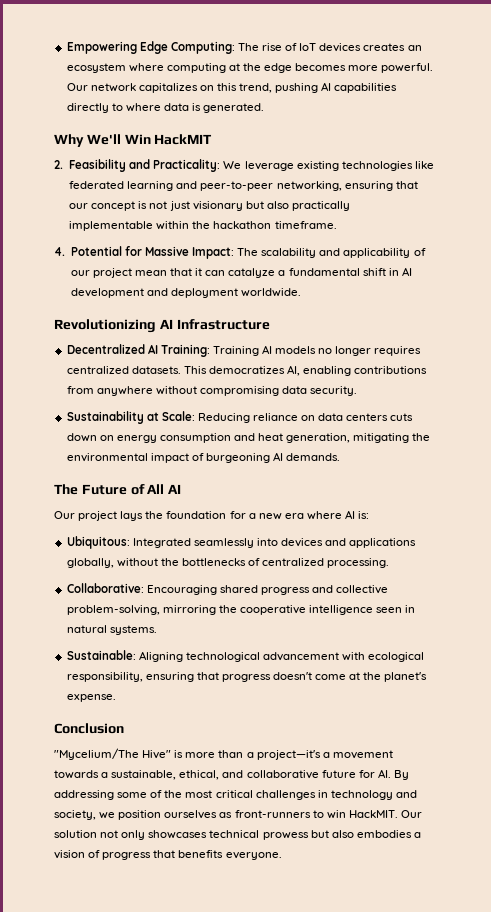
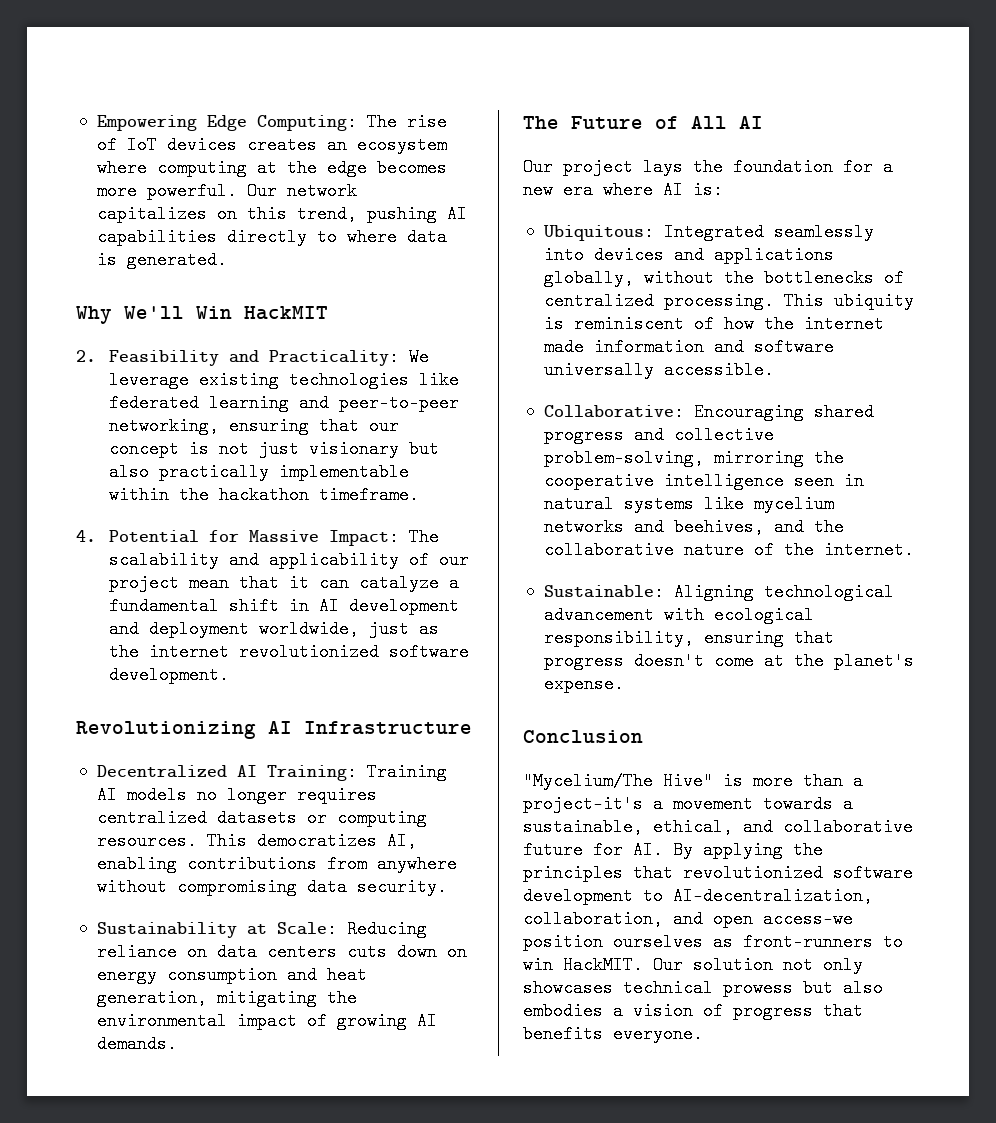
- 4. Potential for Massive Impact: The scalability and applicability of our project mean that it can catalyze a fundamental shift in AI development and deployment worldwide.
+ 4. Potential for Massive Impact: The scalability and applicability of our project mean that it can catalyze a fundamental shift in AI development and deployment worldwide, just as the internet revolutionized software development.
- Decentralized AI Training: Training AI models no longer requires centralized datasets.
+ Decentralized AI Training: Training AI models no longer requires centralized datasets or computing resources.
- Sustainability at Scale: Reducing reliance on data centers cuts down on energy consumption and heat generation, mitigating the environmental impact of burgeoning AI demands.
+ Sustainability at Scale: Reducing reliance on data centers cuts down on energy consumption and heat generation, mitigating the environmental impact of growing AI demands.
+ This ubiquity is reminiscent of how the internet made information and software universally accessible.
- Collaborative: Encouraging shared progress and collective problem-solving, mirroring the cooperative intelligence seen in natural systems.
+ Collaborative: Encouraging shared progress and collective problem-solving, mirroring the cooperative intelligence seen in natural systems like mycelium networks and beehives, and the collaborative nature of the internet.
- "Mycelium/The Hive" is more than a project—it's a movement towards a sustainable, ethical, and collaborative future for AI. By addressing some of the most critical challenges in technology and society, we position ourselves as front-runners to win HackMIT.
+ "Mycelium/The Hive" is more than a project—it's a movement towards a sustainable, ethical, and collaborative future for AI. By applying the principles that revolutionized software development to AI—decentralization, collaboration, and open access—we position ourselves as front-runners to win HackMIT.

